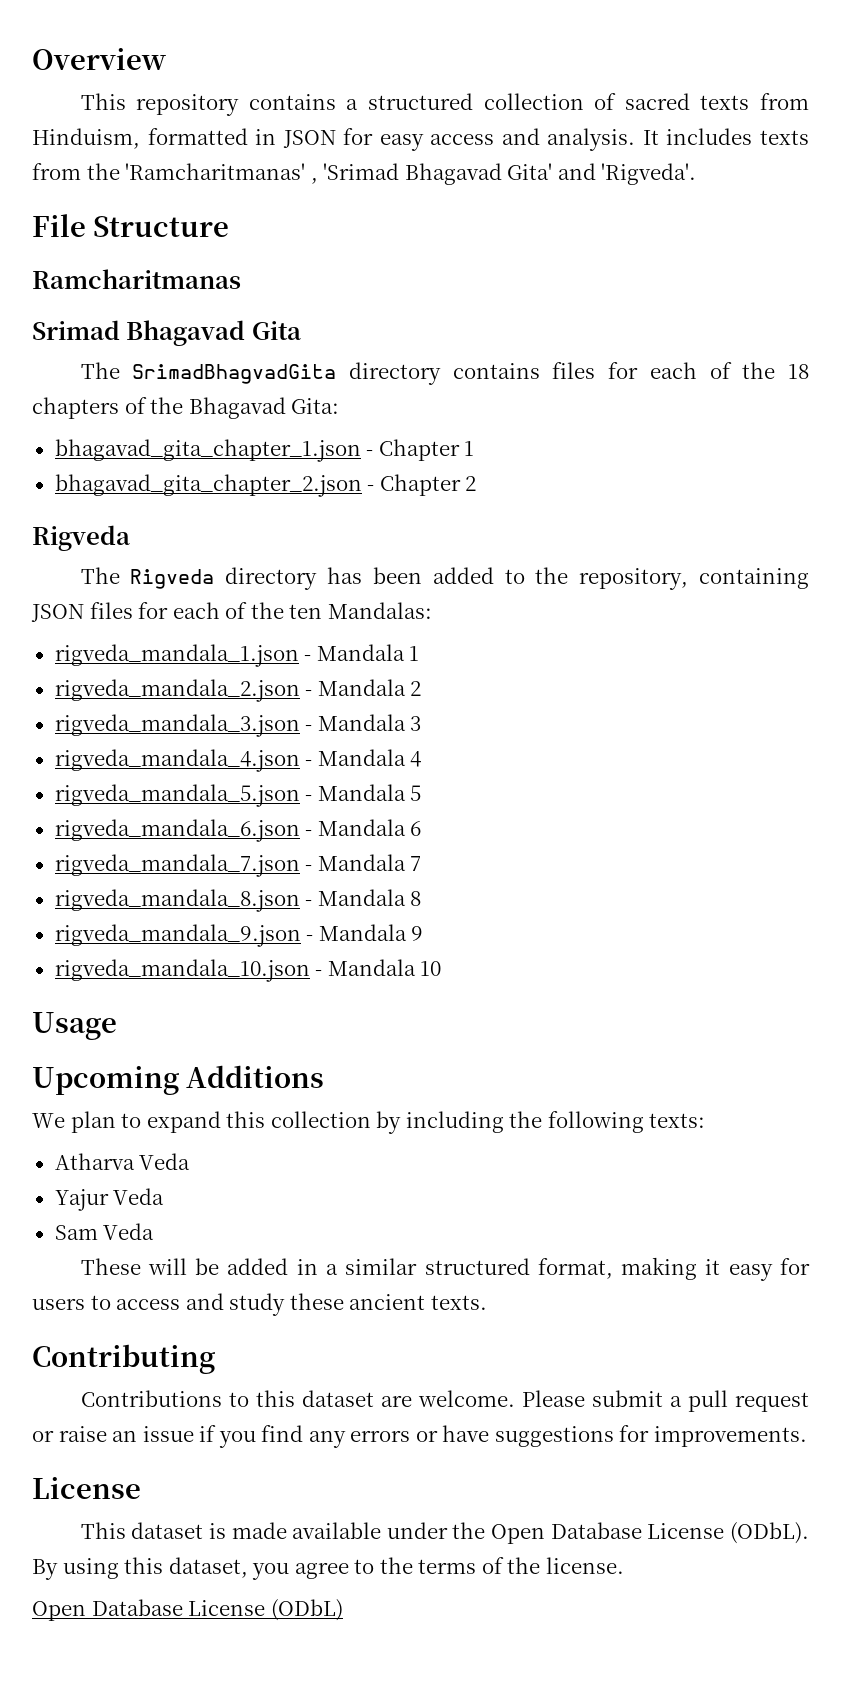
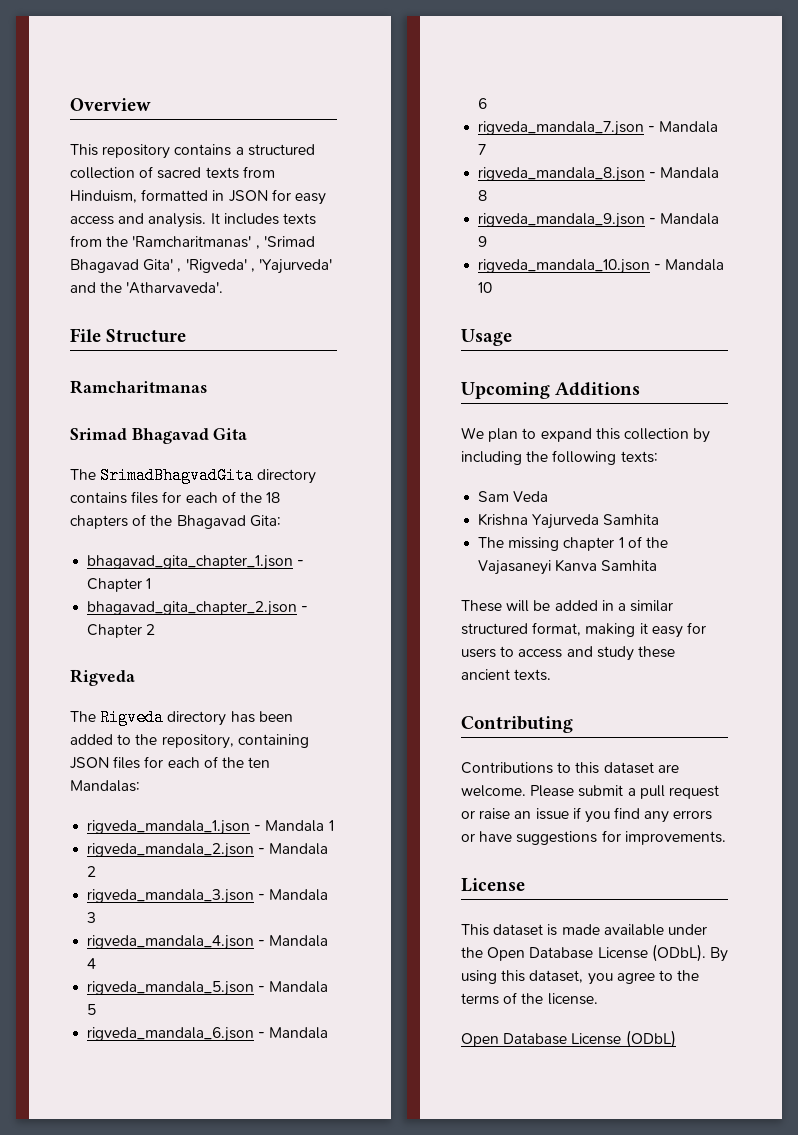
- It includes texts from the 'Ramcharitmanas' , 'Srimad Bhagavad Gita' and 'Rigveda'.
+ It includes texts from the 'Ramcharitmanas' , 'Srimad Bhagavad Gita' , 'Rigveda' , 'Yajurveda' and the 'Atharvaveda'.
- Atharva Veda
- Yajur Veda
  Sam Veda
+ Krishna Yajurveda Samhita
+ The missing chapter 1 of the Vajasaneyi Kanva Samhita

